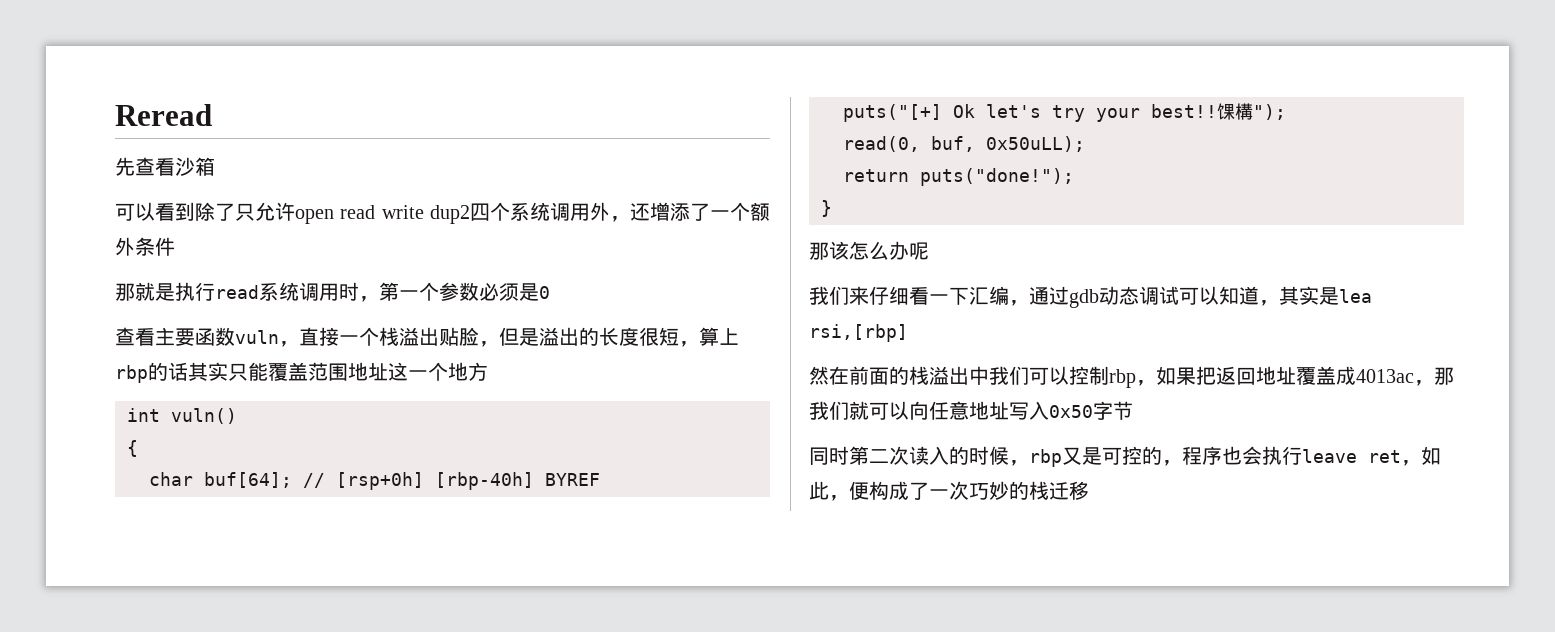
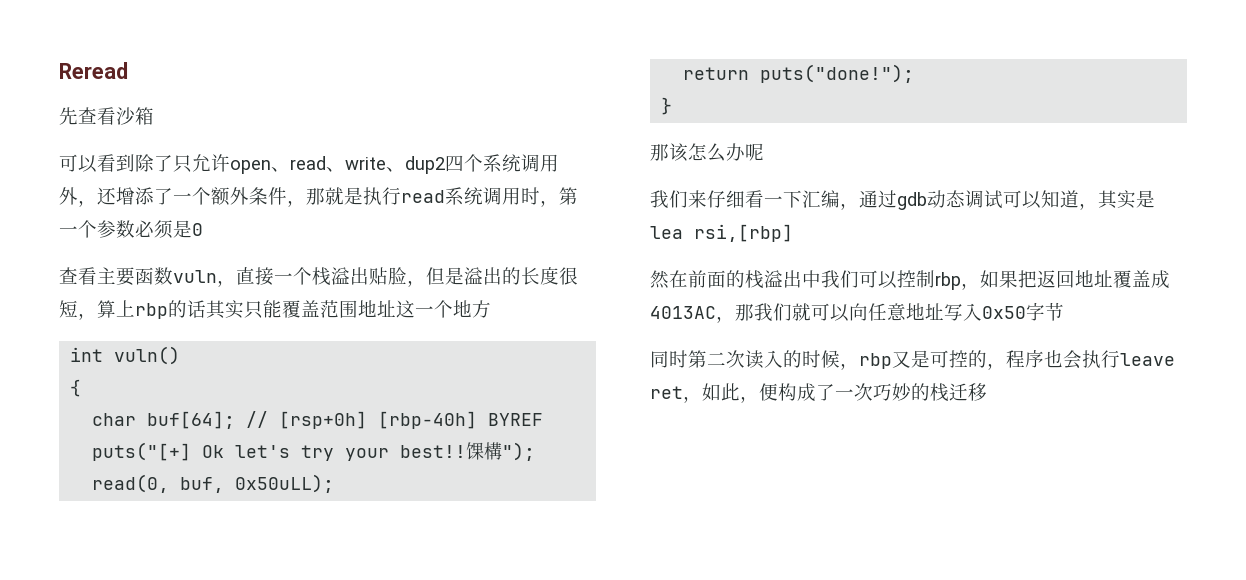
- 可以看到除了只允许open read write dup2四个系统调用外，还增添了一个额外条件
- 那就是执行read系统调用时，第一个参数必须是0
+ 可以看到除了只允许open、read、write、dup2四个系统调用外，还增添了一个额外条件，那就是执行read系统调用时，第一个参数必须是0
- 然在前面的栈溢出中我们可以控制rbp，如果把返回地址覆盖成4013ac，那我们就可以向任意地址写入0x50字节
+ 然在前面的栈溢出中我们可以控制rbp，如果把返回地址覆盖成4013AC，那我们就可以向任意地址写入0x50字节

